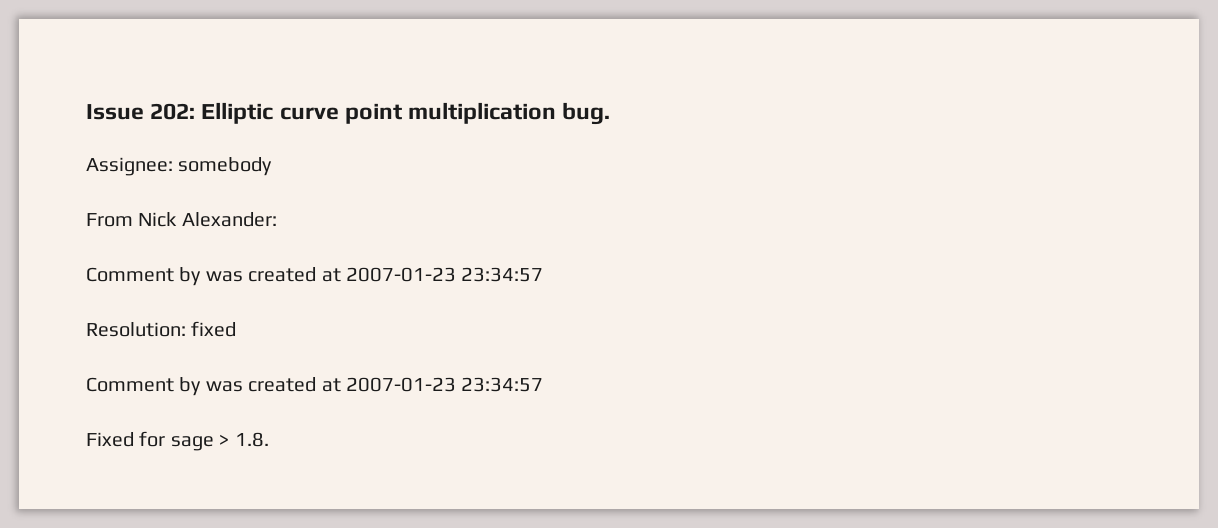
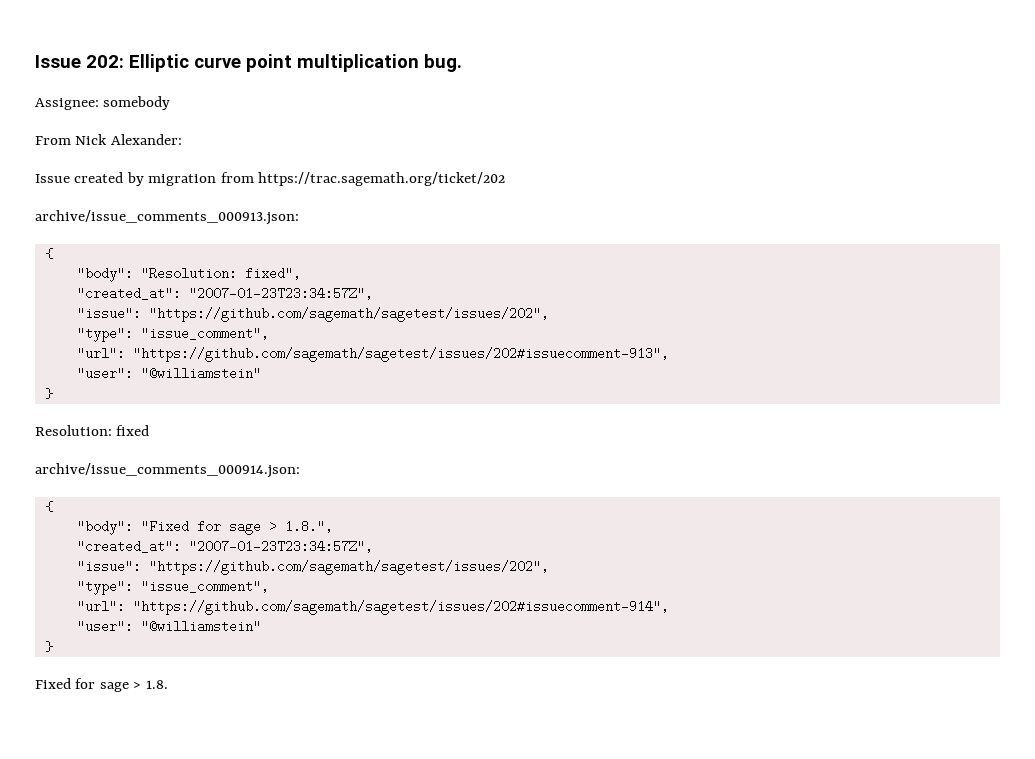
  From Nick Alexander:
- Comment by was created at 2007-01-23 23:34:57
+ Issue created by migration from https://trac.sagemath.org/ticket/202
+ archive/issue_comments_000913.json:
+ {
+ "body": "Resolution: fixed",
+ "created_at": "2007-01-23T23:34:57Z",
+ "issue": "https://github.com/sagemath/sagetest/issues/202",
+ "type": "issue_comment",
+ "url": "https://github.com/sagemath/sagetest/issues/202#issuecomment-913",
+ "user": "@williamstein"
+ }
  Resolution: fixed
- Comment by was created at 2007-01-23 23:34:57
+ archive/issue_comments_000914.json:
+ {
+ "body": "Fixed for sage > 1.8.",
+ "created_at": "2007-01-23T23:34:57Z",
+ "issue": "https://github.com/sagemath/sagetest/issues/202",
+ "type": "issue_comment",
+ "url": "https://github.com/sagemath/sagetest/issues/202#issuecomment-914",
+ "user": "@williamstein"
+ }

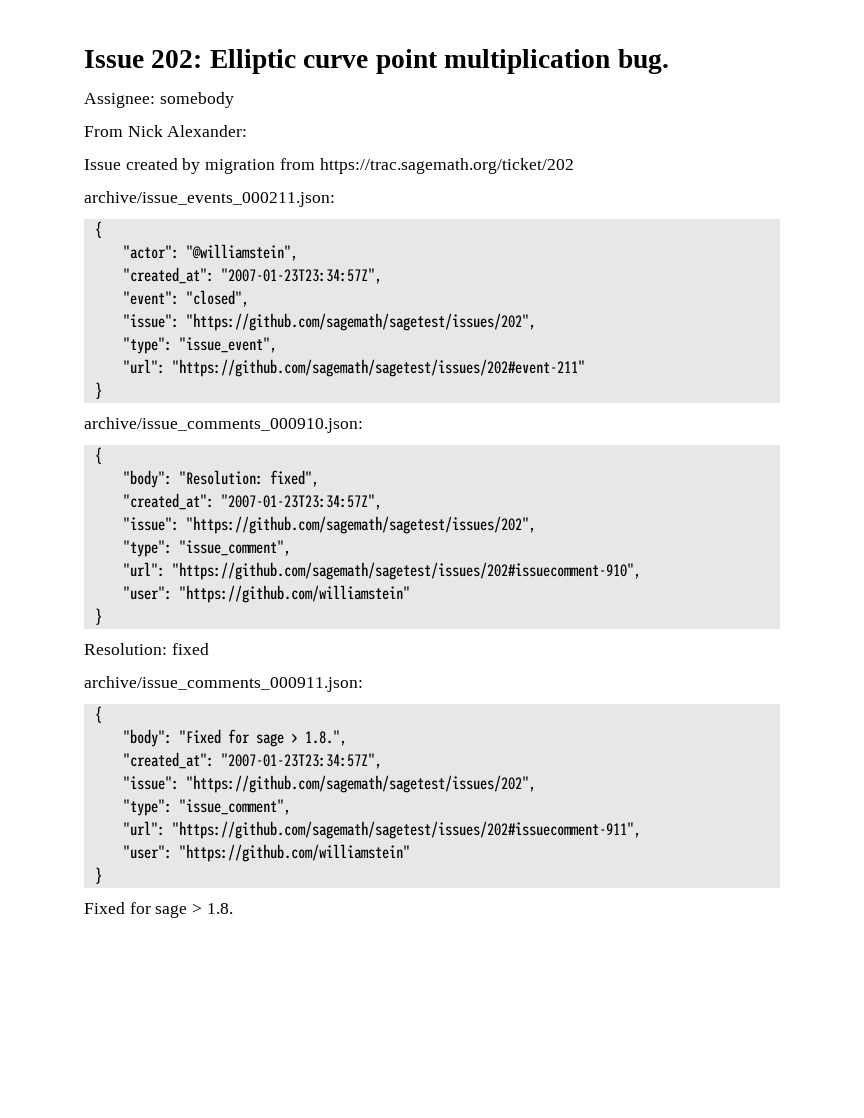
- archive/issue_comments_000913.json:
+ archive/issue_events_000211.json:
+ {
+ "actor": "@williamstein",
+ "created_at": "2007-01-23T23:34:57Z",
+ "event": "closed",
+ "issue": "https://github.com/sagemath/sagetest/issues/202",
+ "type": "issue_event",
+ "url": "https://github.com/sagemath/sagetest/issues/202#event-211"
+ }
+ archive/issue_comments_000910.json:
- "url": "https://github.com/sagemath/sagetest/issues/202#issuecomment-913",
- "user": "@williamstein"
+ "url": "https://github.com/sagemath/sagetest/issues/202#issuecomment-910",
+ "user": "https://github.com/williamstein"
- archive/issue_comments_000914.json:
+ archive/issue_comments_000911.json:
- "url": "https://github.com/sagemath/sagetest/issues/202#issuecomment-914",
- "user": "@williamstein"
+ "url": "https://github.com/sagemath/sagetest/issues/202#issuecomment-911",
+ "user": "https://github.com/williamstein"

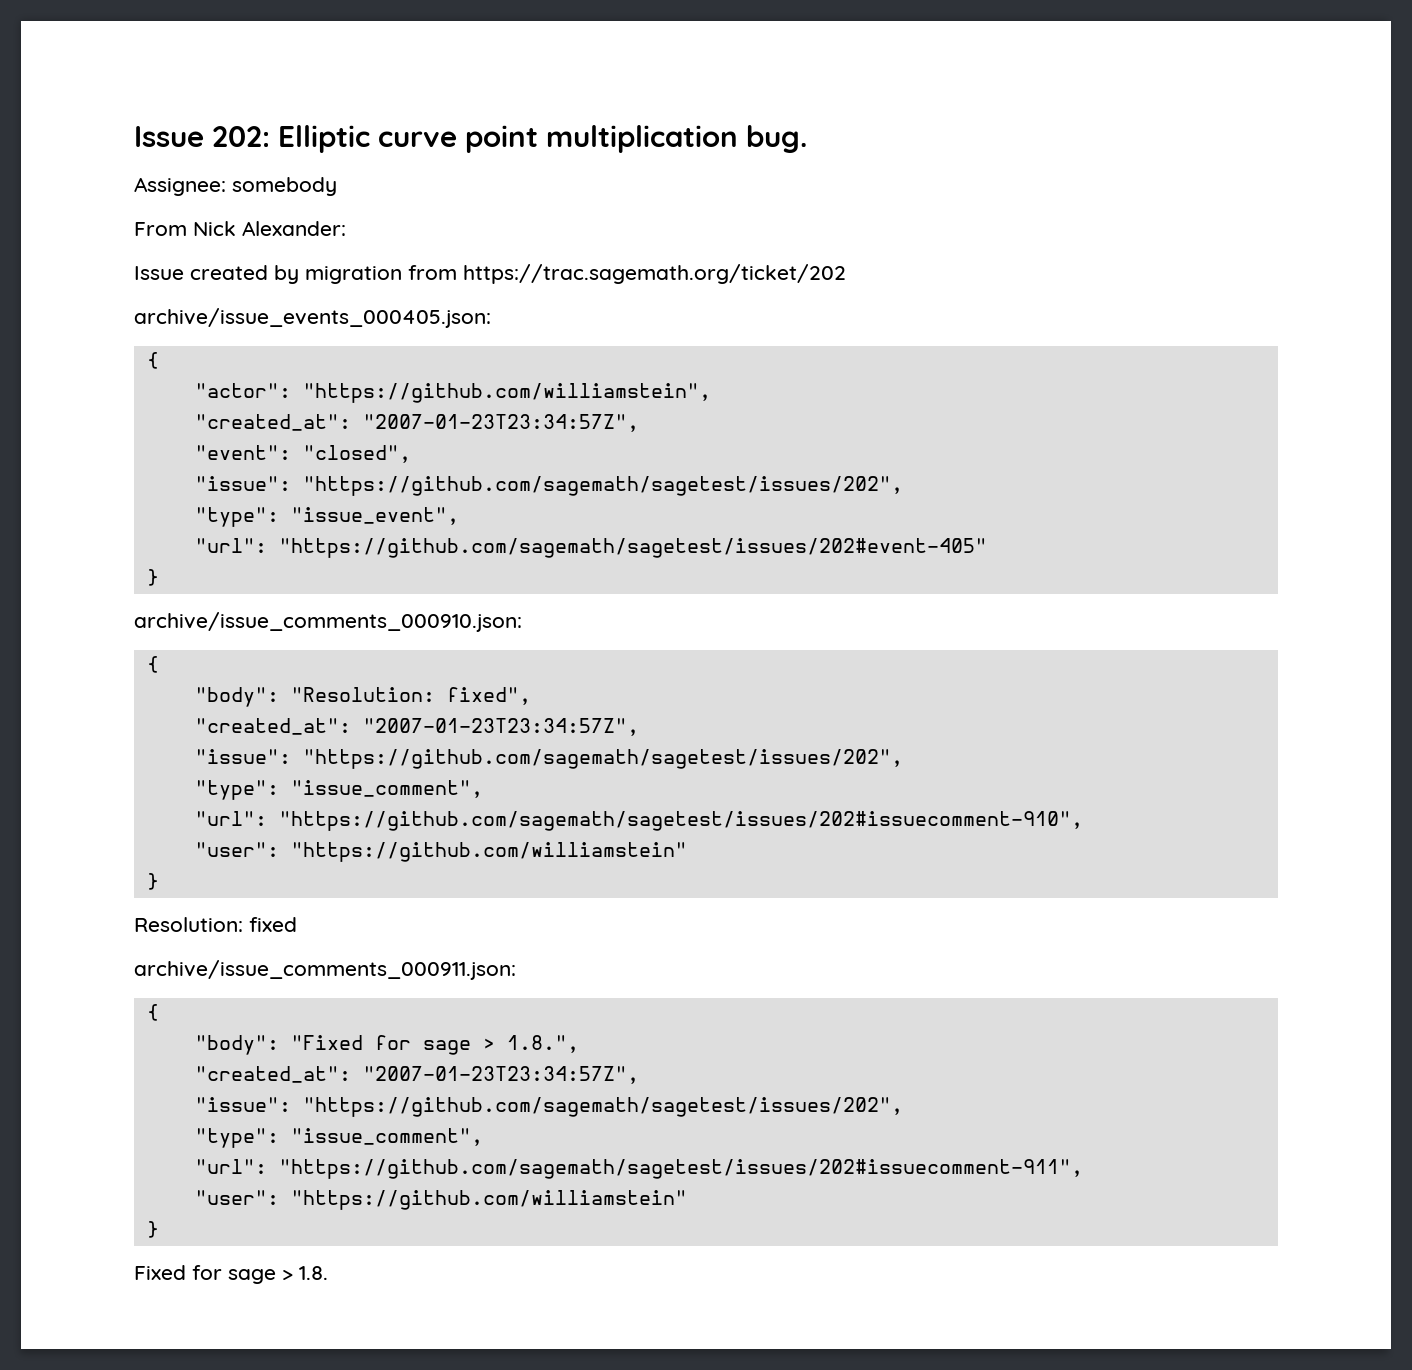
- archive/issue_events_000211.json:
+ archive/issue_events_000405.json:
- "actor": "@williamstein",
+ "actor": "https://github.com/williamstein",
- "url": "https://github.com/sagemath/sagetest/issues/202#event-211"
+ "url": "https://github.com/sagemath/sagetest/issues/202#event-405"

